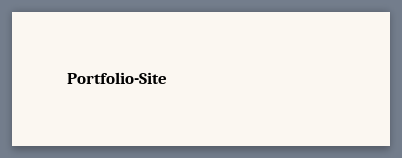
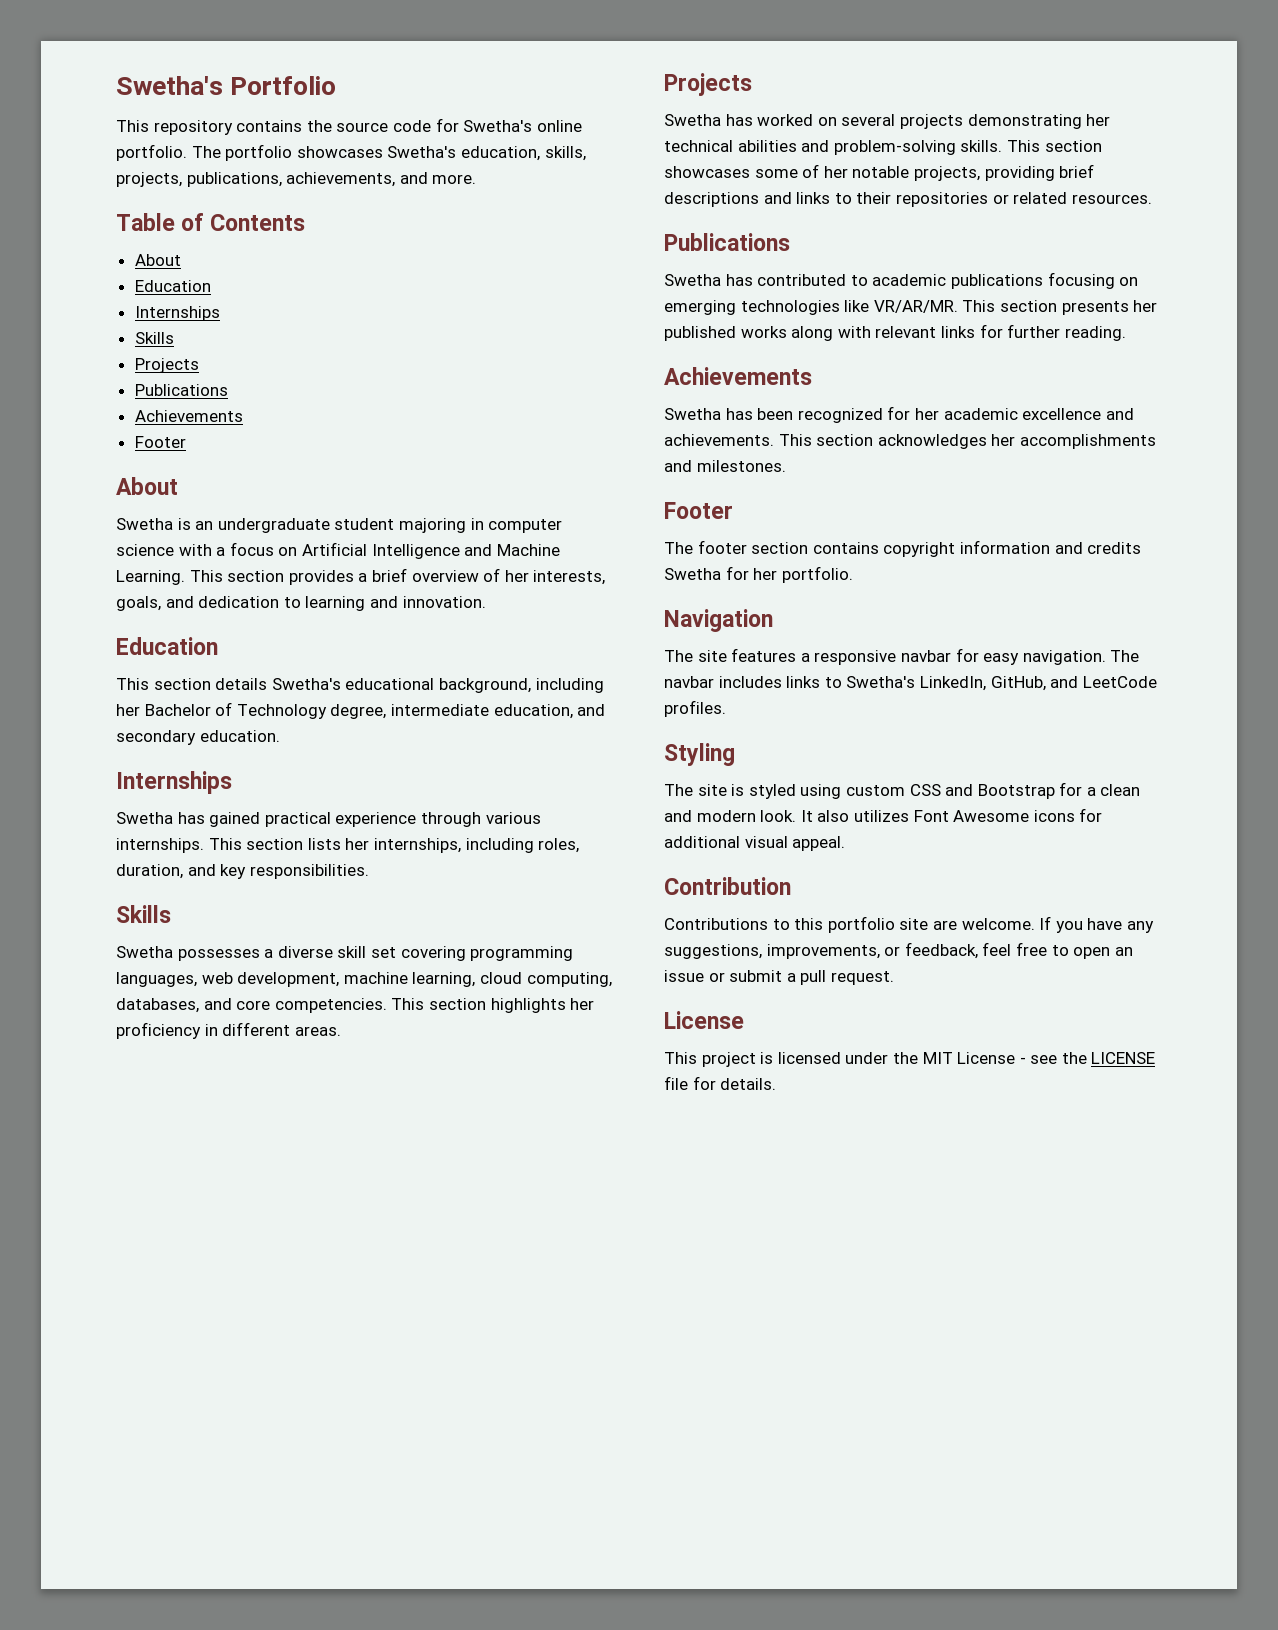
- Portfolio-Site
+ Swetha's Portfolio
+ This repository contains the source code for Swetha's online portfolio. The portfolio showcases Swetha's education, skills, projects, publications, achievements, and more.
+ Table of Contents
+ About
+ Education
+ Internships
+ Skills
+ Projects
+ Publications
+ Achievements
+ Footer
+ About
+ Swetha is an undergraduate student majoring in computer science with a focus on Artificial Intelligence and Machine Learning. This section provides a brief overview of her interests, goals, and dedication to learning and innovation.
+ Education
+ This section details Swetha's educational background, including her Bachelor of Technology degree, intermediate education, and secondary education.
+ Internships
+ Swetha has gained practical experience through various internships. This section lists her internships, including roles, duration, and key responsibilities.
+ Skills
+ Swetha possesses a diverse skill set covering programming languages, web development, machine learning, cloud computing, databases, and core competencies. This section highlights her proficiency in different areas.
+ Projects
+ Swetha has worked on several projects demonstrating her technical abilities and problem-solving skills. This section showcases some of her notable projects, providing brief descriptions and links to their repositories or related resources.
+ Publications
+ Swetha has contributed to academic publications focusing on emerging technologies like VR/AR/MR. This section presents her published works along with relevant links for further reading.
+ Achievements
+ Swetha has been recognized for her academic excellence and achievements. This section acknowledges her accomplishments and milestones.
+ Footer
+ The footer section contains copyright information and credits Swetha for her portfolio.
+ Navigation
+ The site features a responsive navbar for easy navigation. The navbar includes links to Swetha's LinkedIn, GitHub, and LeetCode profiles.
+ Styling
+ The site is styled using custom CSS and Bootstrap for a clean and modern look. It also utilizes Font Awesome icons for additional visual appeal.
+ Contribution
+ Contributions to this portfolio site are welcome. If you have any suggestions, improvements, or feedback, feel free to open an issue or submit a pull request.
+ License
+ This project is licensed under the MIT License - see the LICENSE file for details.

